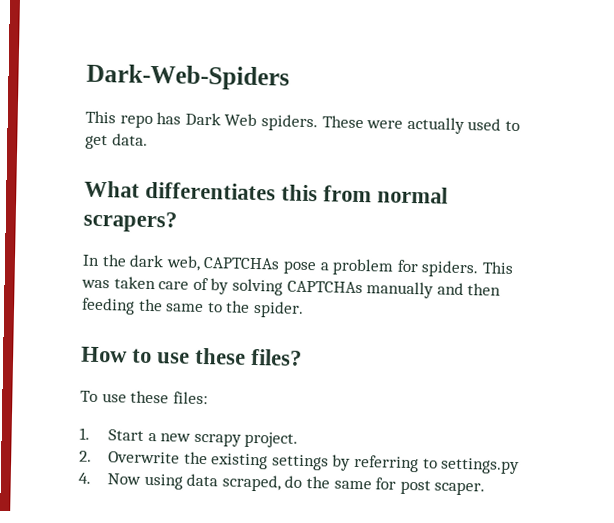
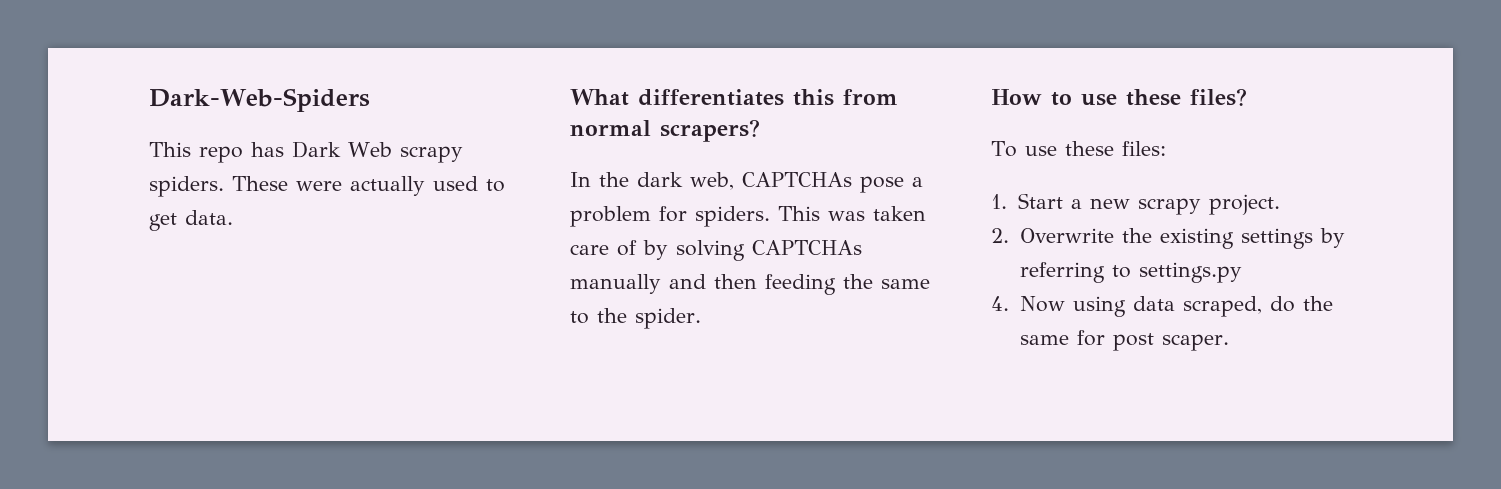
- This repo has Dark Web spiders.
+ This repo has Dark Web scrapy spiders.

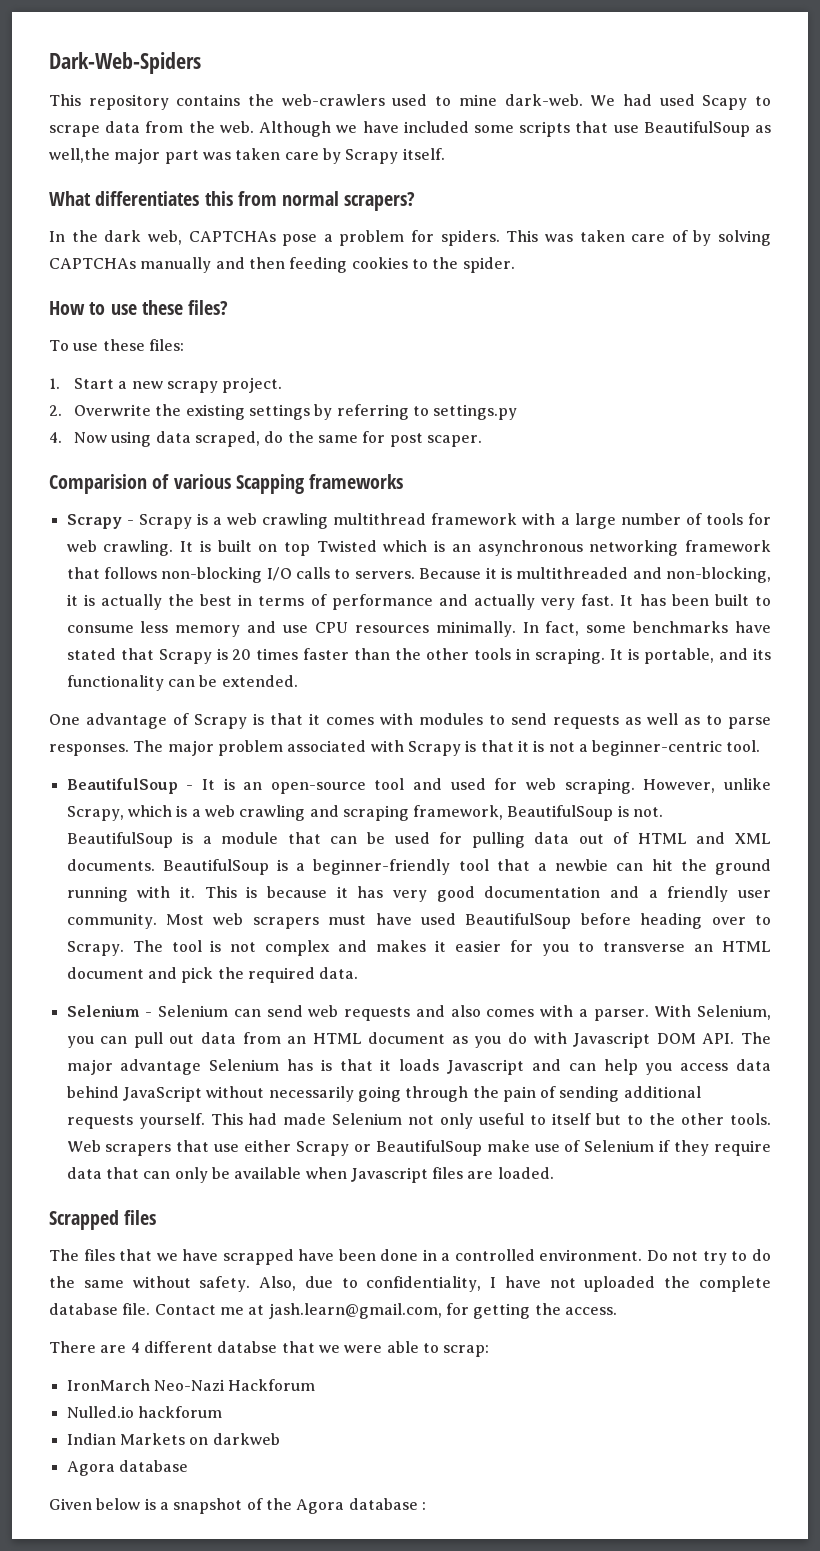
- This repo has Dark Web scrapy spiders. These were actually used to get data.
+ This repository contains the web-crawlers used to mine dark-web. We had used Scapy to scrape data from the web. Although we have included some scripts that use BeautifulSoup as well,the major part was taken care by Scrapy itself.
- This was taken care of by solving CAPTCHAs manually and then feeding the same to the spider.
+ This was taken care of by solving CAPTCHAs manually and then feeding cookies to the spider.
+ Comparision of various Scapping frameworks
+ Scrapy - Scrapy is a web crawling multithread framework with a large number of tools for web crawling. It is built on top Twisted which is an asynchronous networking framework that follows non-blocking I/O calls to servers. Because it is multithreaded and non-blocking, it is actually the best in terms of performance and actually very fast. It has been built to consume less memory and use CPU resources minimally. In fact, some benchmarks have stated that Scrapy is 20 times faster than the other tools in scraping. It is portable, and its functionality can be extended.
+ One advantage of Scrapy is that it comes with modules to send requests as well as to parse responses. The major problem associated with Scrapy is that it is not a beginner-centric tool.
+ BeautifulSoup - It is an open-source tool and used for web scraping. However, unlike Scrapy, which is a web crawling and scraping framework, BeautifulSoup is not. BeautifulSoup is a module that can be used for pulling data out of HTML and XML documents. BeautifulSoup is a beginner-friendly tool that a newbie can hit the ground running with it. This is because it has very good documentation and a friendly user community. Most web scrapers must have used BeautifulSoup before heading over to Scrapy. The tool is not complex and makes it easier for you to transverse an HTML document and pick the required data.
+ Selenium - Selenium can send web requests and also comes with a parser. With Selenium, you can pull out data from an HTML document as you do with Javascript DOM API. The major advantage Selenium has is that it loads Javascript and can help you access data behind JavaScript without necessarily going through the pain of sending additional requests yourself. This had made Selenium not only useful to itself but to the other tools. Web scrapers that use either Scrapy or BeautifulSoup make use of Selenium if they require data that can only be available when Javascript files are loaded.
+ Scrapped files
+ The files that we have scrapped have been done in a controlled environment. Do not try to do the same without safety. Also, due to confidentiality, I have not uploaded the complete database file. Contact me at jash.learn@gmail.com, for getting the access.
+ There are 4 different databse that we were able to scrap:
+ IronMarch Neo-Nazi Hackforum
+ Nulled.io hackforum
+ Indian Markets on darkweb
+ Agora database
+ Given below is a snapshot of the Agora database :

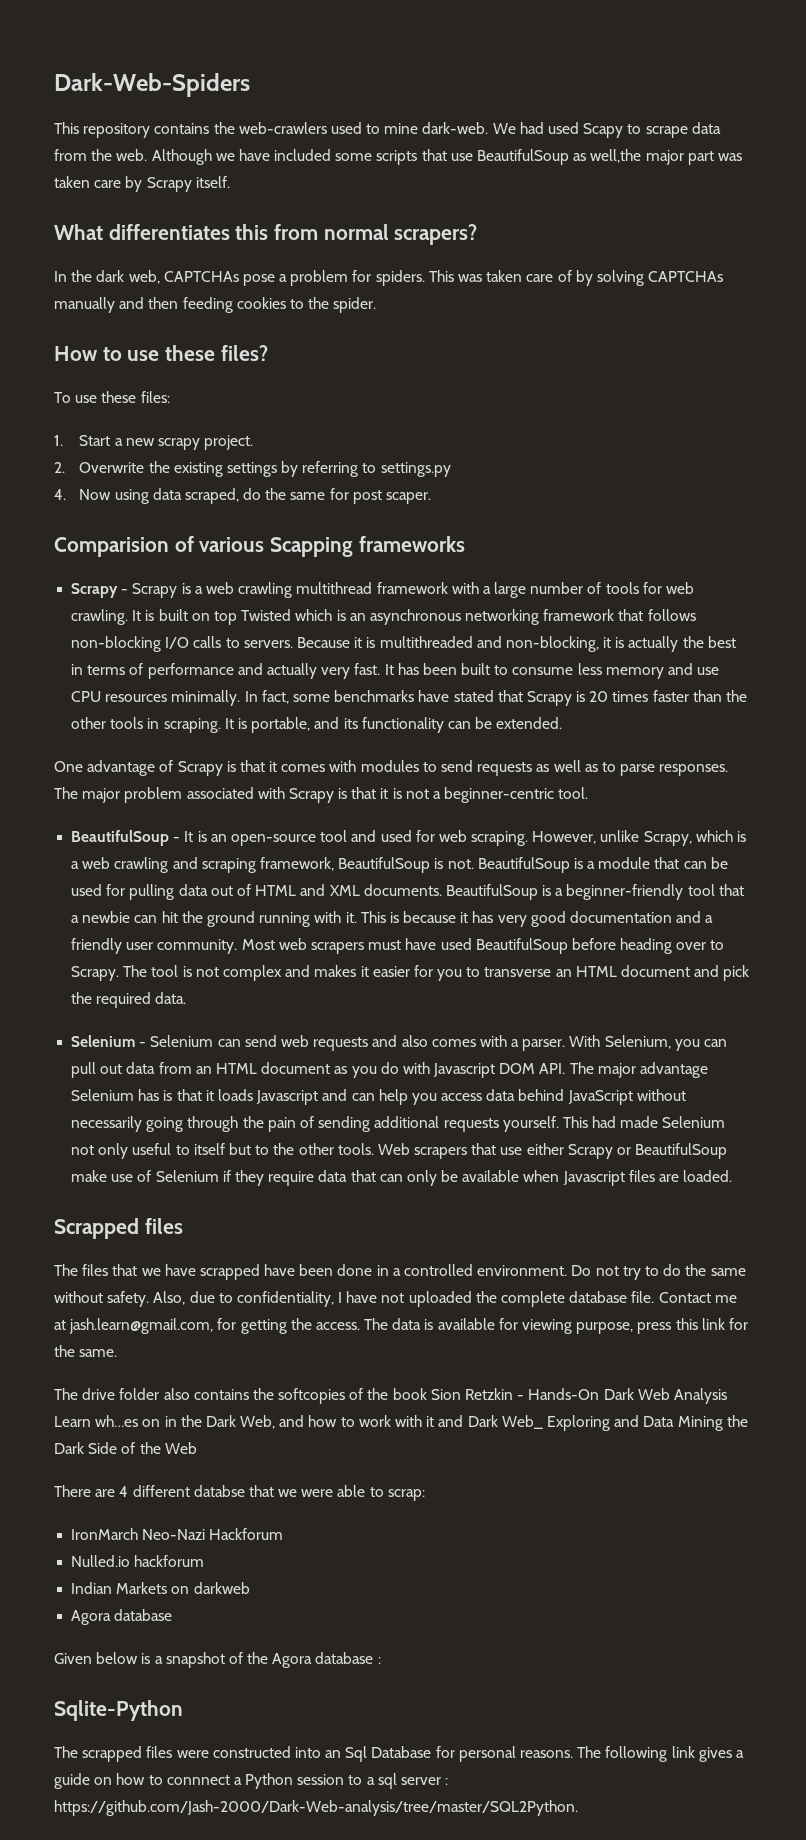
+ The data is available for viewing purpose, press this link for the same.
+ The drive folder also contains the softcopies of the book Sion Retzkin - Hands-On Dark Web Analysis Learn wh…es on in the Dark Web, and how to work with it and Dark Web_ Exploring and Data Mining the Dark Side of the Web
+ Sqlite-Python
+ The scrapped files were constructed into an Sql Database for personal reasons. The following link gives a guide on how to connnect a Python session to a sql server : https://github.com/Jash-2000/Dark-Web-analysis/tree/master/SQL2Python.

